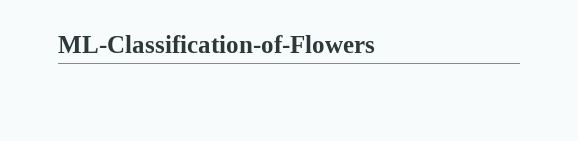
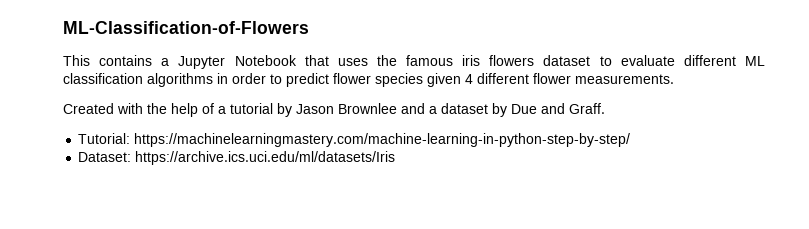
+ This contains a Jupyter Notebook that uses the famous iris flowers dataset to evaluate different ML classification algorithms in order to predict flower species given 4 different flower measurements.
+ Created with the help of a tutorial by Jason Brownlee and a dataset by Due and Graff.
+ Tutorial: https://machinelearningmastery.com/machine-learning-in-python-step-by-step/
+ Dataset: https://archive.ics.uci.edu/ml/datasets/Iris

